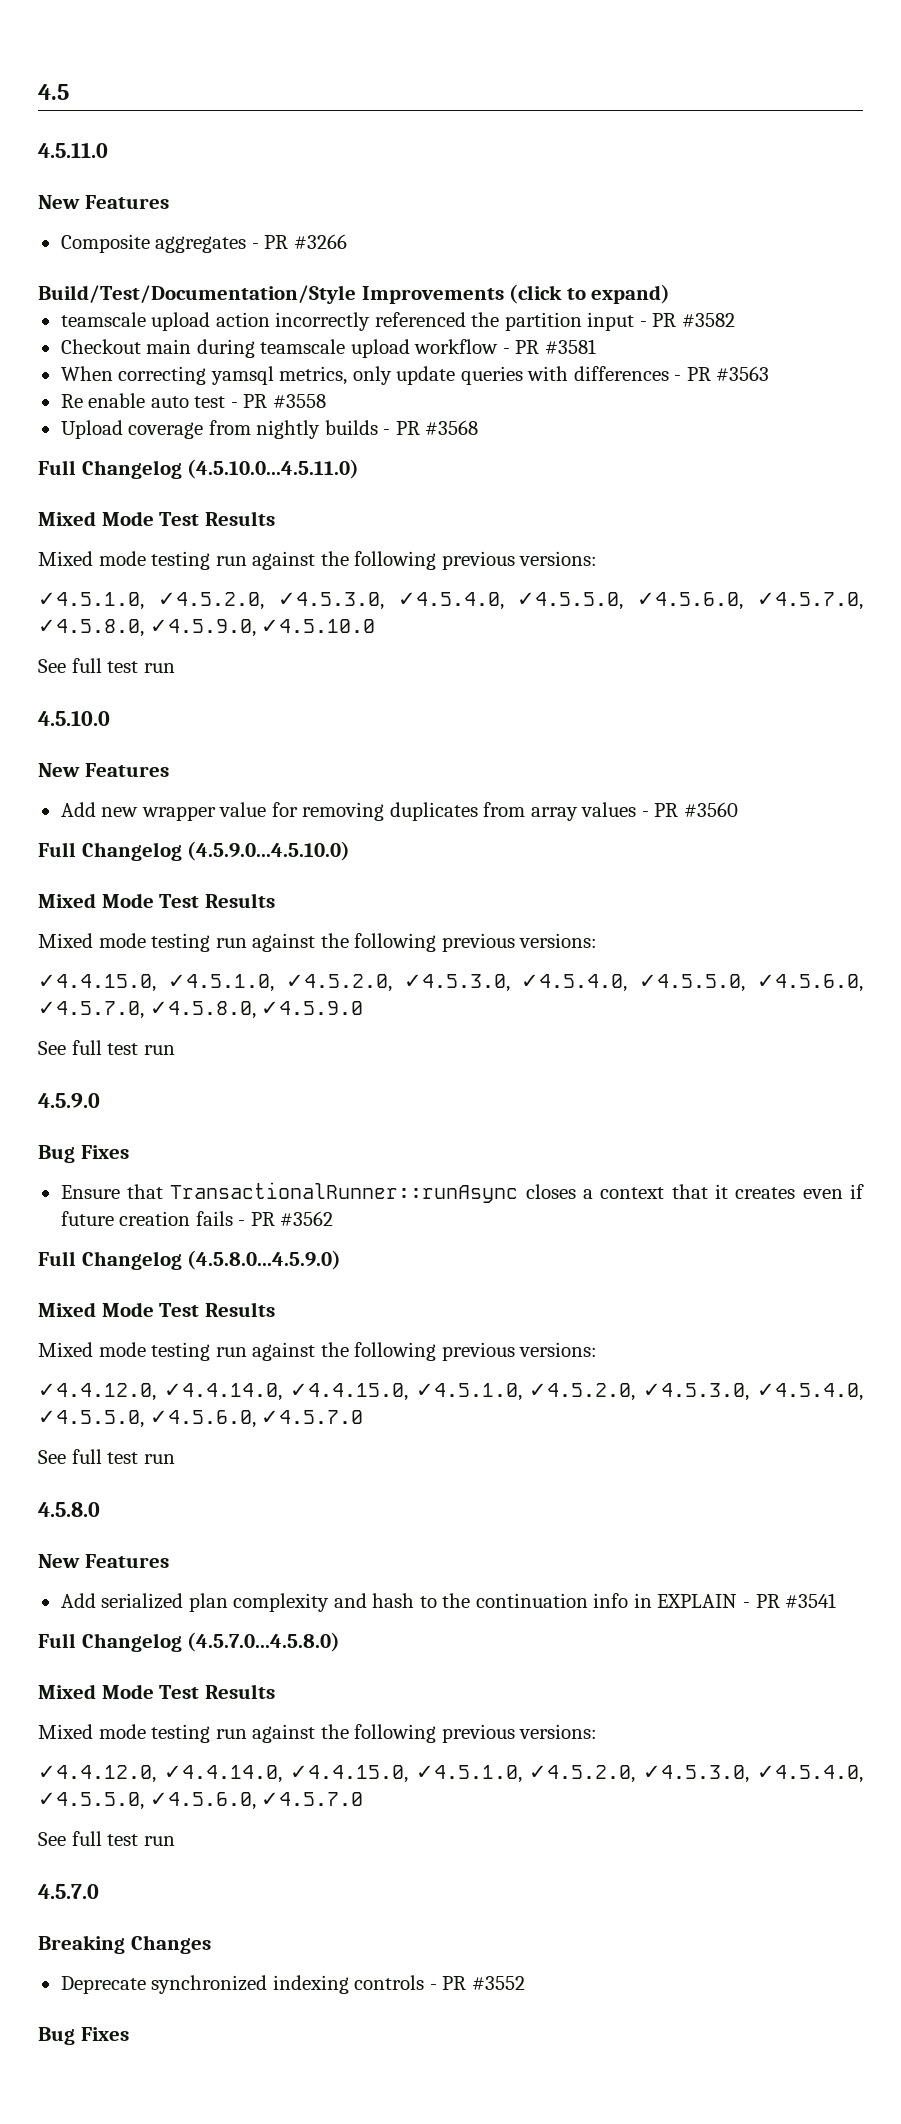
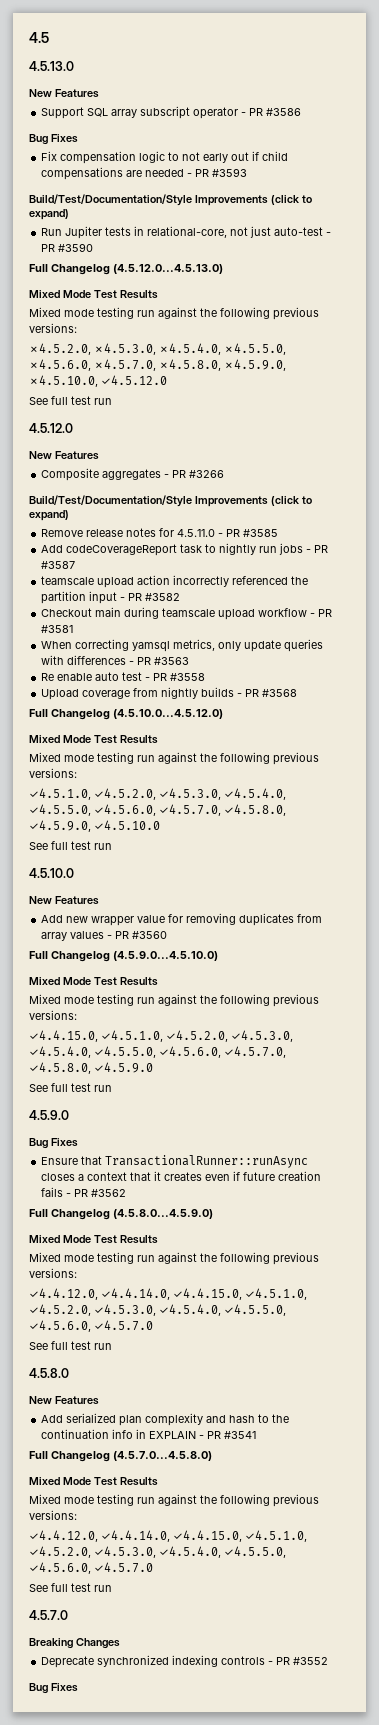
- 4.5.11.0
+ 4.5.13.0
+ New Features
+ Support SQL array subscript operator - PR #3586
+ Bug Fixes
+ Fix compensation logic to not early out if child compensations are needed - PR #3593
+ Build/Test/Documentation/Style Improvements (click to expand)
+ Run Jupiter tests in relational-core, not just auto-test - PR #3590
+ Full Changelog (4.5.12.0...4.5.13.0)
+ Mixed Mode Test Results
+ Mixed mode testing run against the following previous versions:
+ ✗4.5.2.0, ✗4.5.3.0, ✗4.5.4.0, ✗4.5.5.0, ✗4.5.6.0, ✗4.5.7.0, ✗4.5.8.0, ✗4.5.9.0, ✗4.5.10.0, ✓4.5.12.0
+ See full test run
+ 4.5.12.0
+ Remove release notes for 4.5.11.0 - PR #3585
+ Add codeCoverageReport task to nightly run jobs - PR #3587
- Full Changelog (4.5.10.0...4.5.11.0)
+ Full Changelog (4.5.10.0...4.5.12.0)

